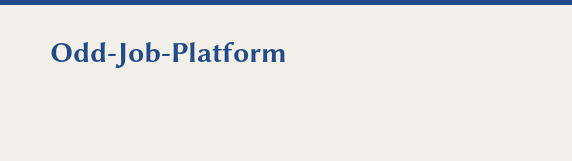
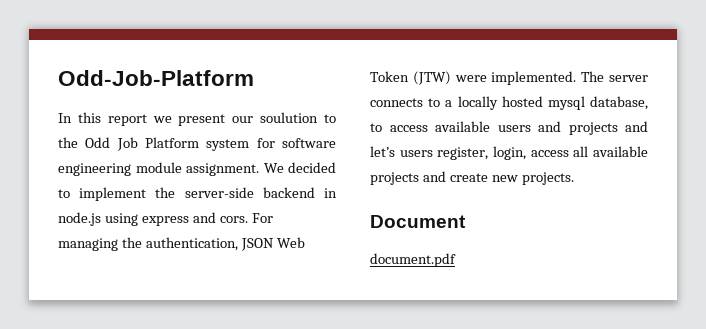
+ In this report we present our soulution to the Odd Job Platform system for software engineering module assignment. We decided to implement the server-side backend in node.js using express and cors. For managing the authentication, JSON Web Token (JTW) were implemented. The server connects to a locally hosted mysql database, to access available users and projects and let’s users register, login, access all available projects and create new projects.
+ Document
+ document.pdf

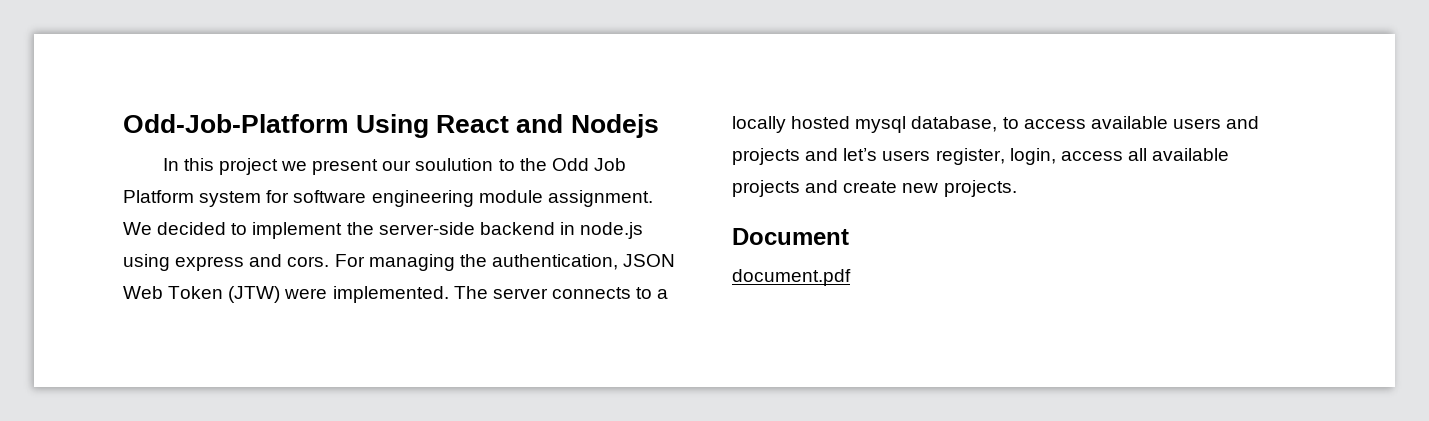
- Odd-Job-Platform
+ Odd-Job-Platform Using React and Nodejs
- In this report we present our soulution to the Odd Job Platform system for software engineering module assignment.
+ In this project we present our soulution to the Odd Job Platform system for software engineering module assignment.

